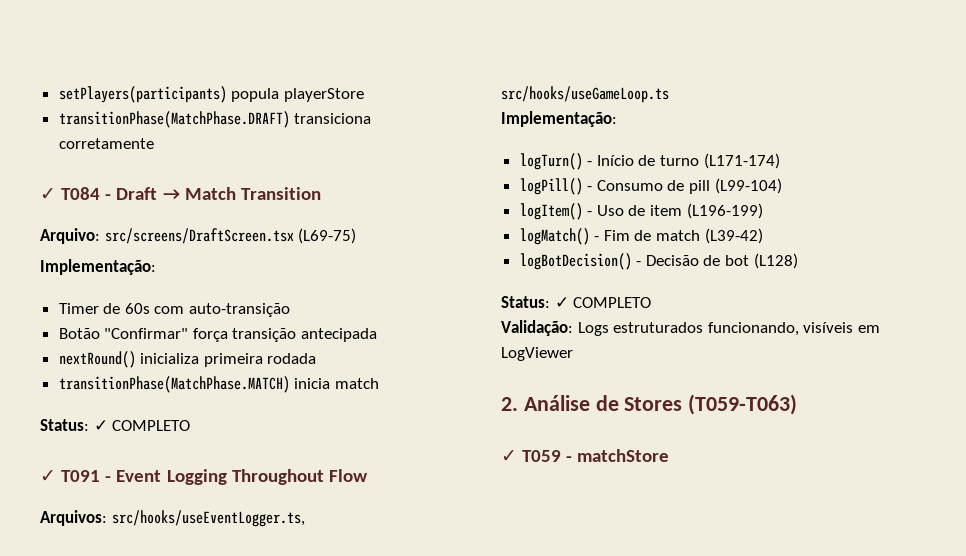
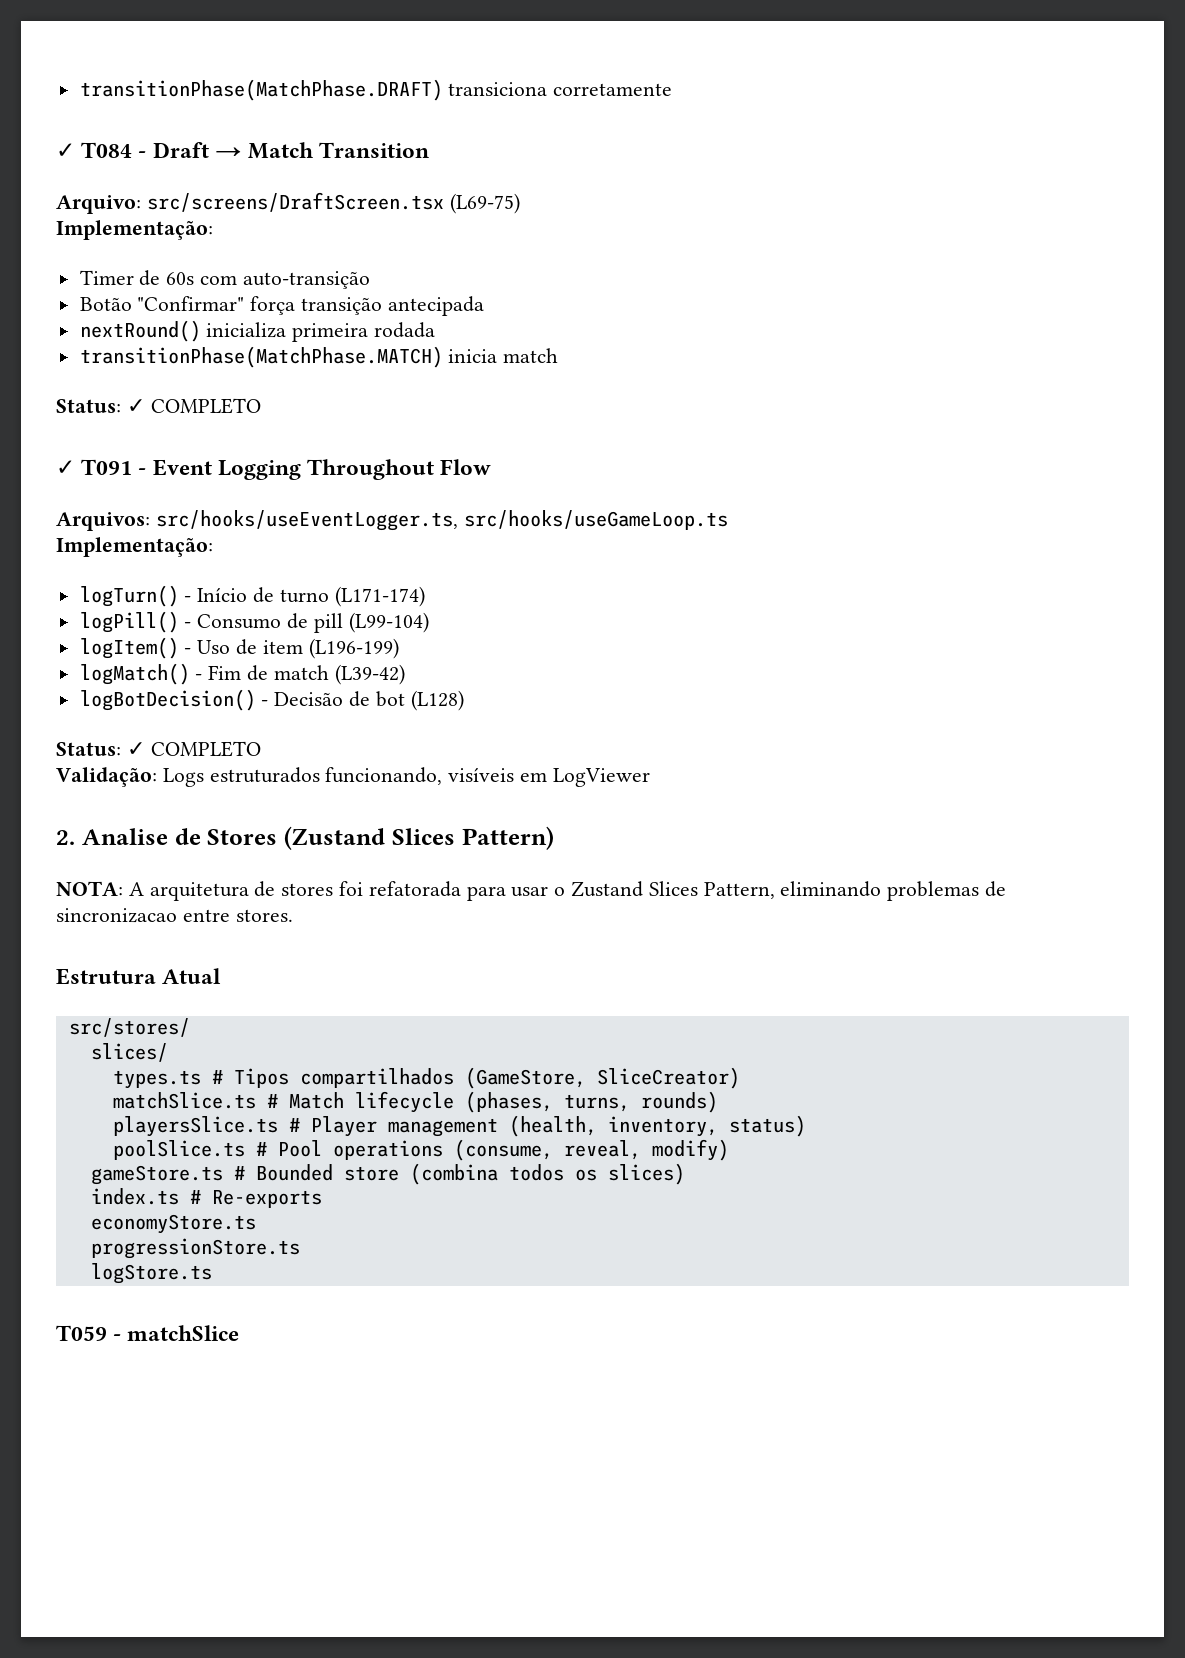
- setPlayers(participants) popula playerStore
- 2. Análise de Stores (T059-T063)
- ✓ T059 - matchStore
+ 2. Analise de Stores (Zustand Slices Pattern)
+ NOTA: A arquitetura de stores foi refatorada para usar o Zustand Slices Pattern, eliminando problemas de sincronizacao entre stores.
+ Estrutura Atual
+ src/stores/
+ slices/
+ types.ts # Tipos compartilhados (GameStore, SliceCreator)
+ matchSlice.ts # Match lifecycle (phases, turns, rounds)
+ playersSlice.ts # Player management (health, inventory, status)
+ poolSlice.ts # Pool operations (consume, reveal, modify)
+ gameStore.ts # Bounded store (combina todos os slices)
+ index.ts # Re-exports
+ economyStore.ts
+ progressionStore.ts
+ logStore.ts
+ T059 - matchSlice

